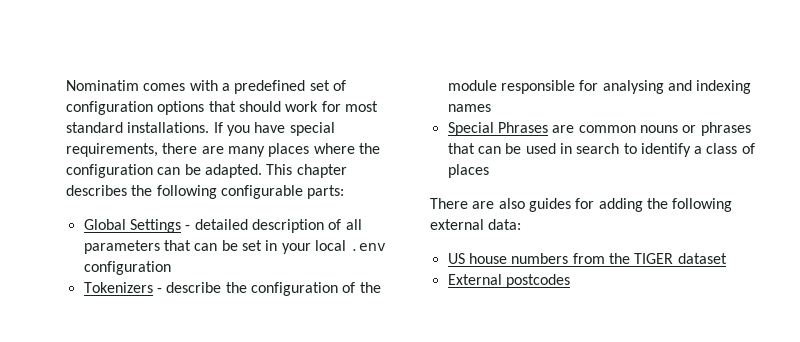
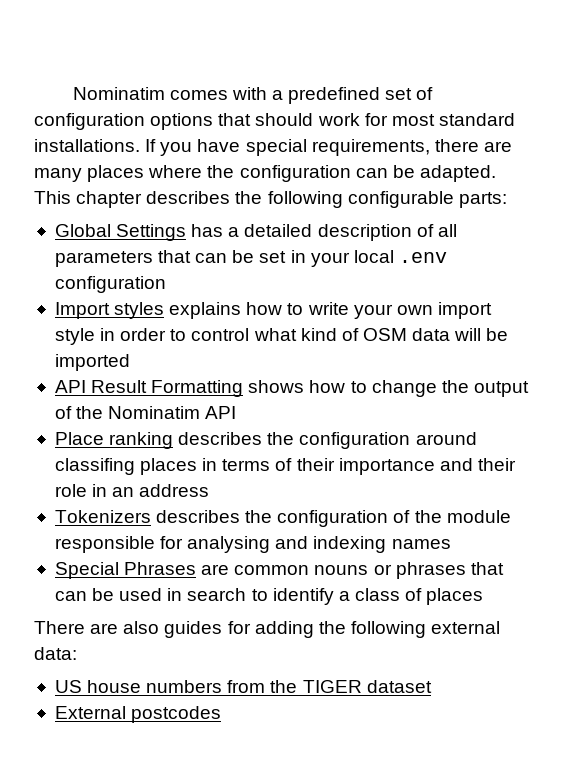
- Global Settings - detailed description of all parameters that can be set in your local .env configuration
+ Global Settings has a detailed description of all parameters that can be set in your local .env configuration
+ Import styles explains how to write your own import style in order to control what kind of OSM data will be imported
+ API Result Formatting shows how to change the output of the Nominatim API
+ Place ranking describes the configuration around classifing places in terms of their importance and their role in an address
- Tokenizers - describe the configuration of the module responsible for analysing and indexing names
+ Tokenizers describes the configuration of the module responsible for analysing and indexing names

